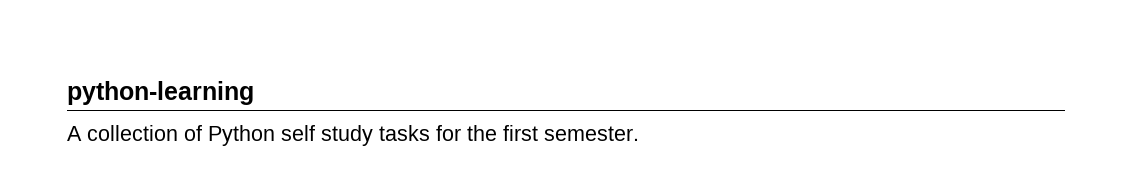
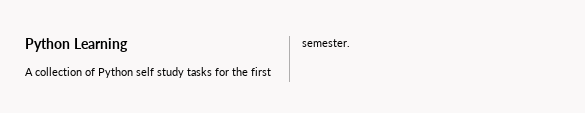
- python-learning
+ Python Learning

